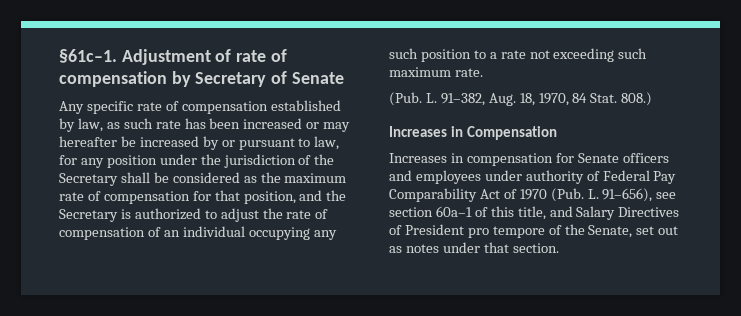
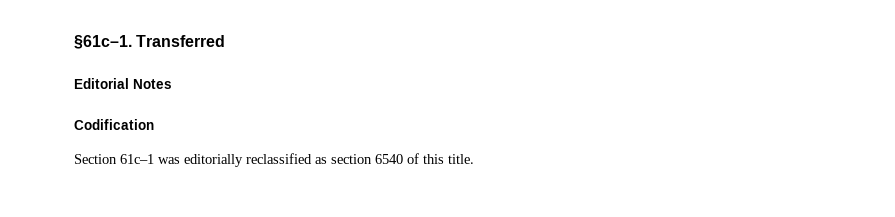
- Adjustment of rate of compensation by Secretary of Senate
- Any specific rate of compensation established by law, as such rate has been increased or may hereafter be increased by or pursuant to law, for any position under the jurisdiction of the Secretary shall be considered as the maximum rate of compensation for that position, and the Secretary is authorized to adjust the rate of compensation of an individual occupying any such position to a rate not exceeding such maximum rate.
- (Pub. L. 91–382, Aug. 18, 1970, 84 Stat. 808.)
- Increases in Compensation
- Increases in compensation for Senate officers and employees under authority of Federal Pay Comparability Act of 1970 (Pub. L. 91–656), see section 60a–1 of this title, and Salary Directives of President pro tempore of the Senate, set out as notes under that section.
+ Transferred
+ Editorial Notes
+ Codification
+ Section 61c–1 was editorially reclassified as section 6540 of this title.

